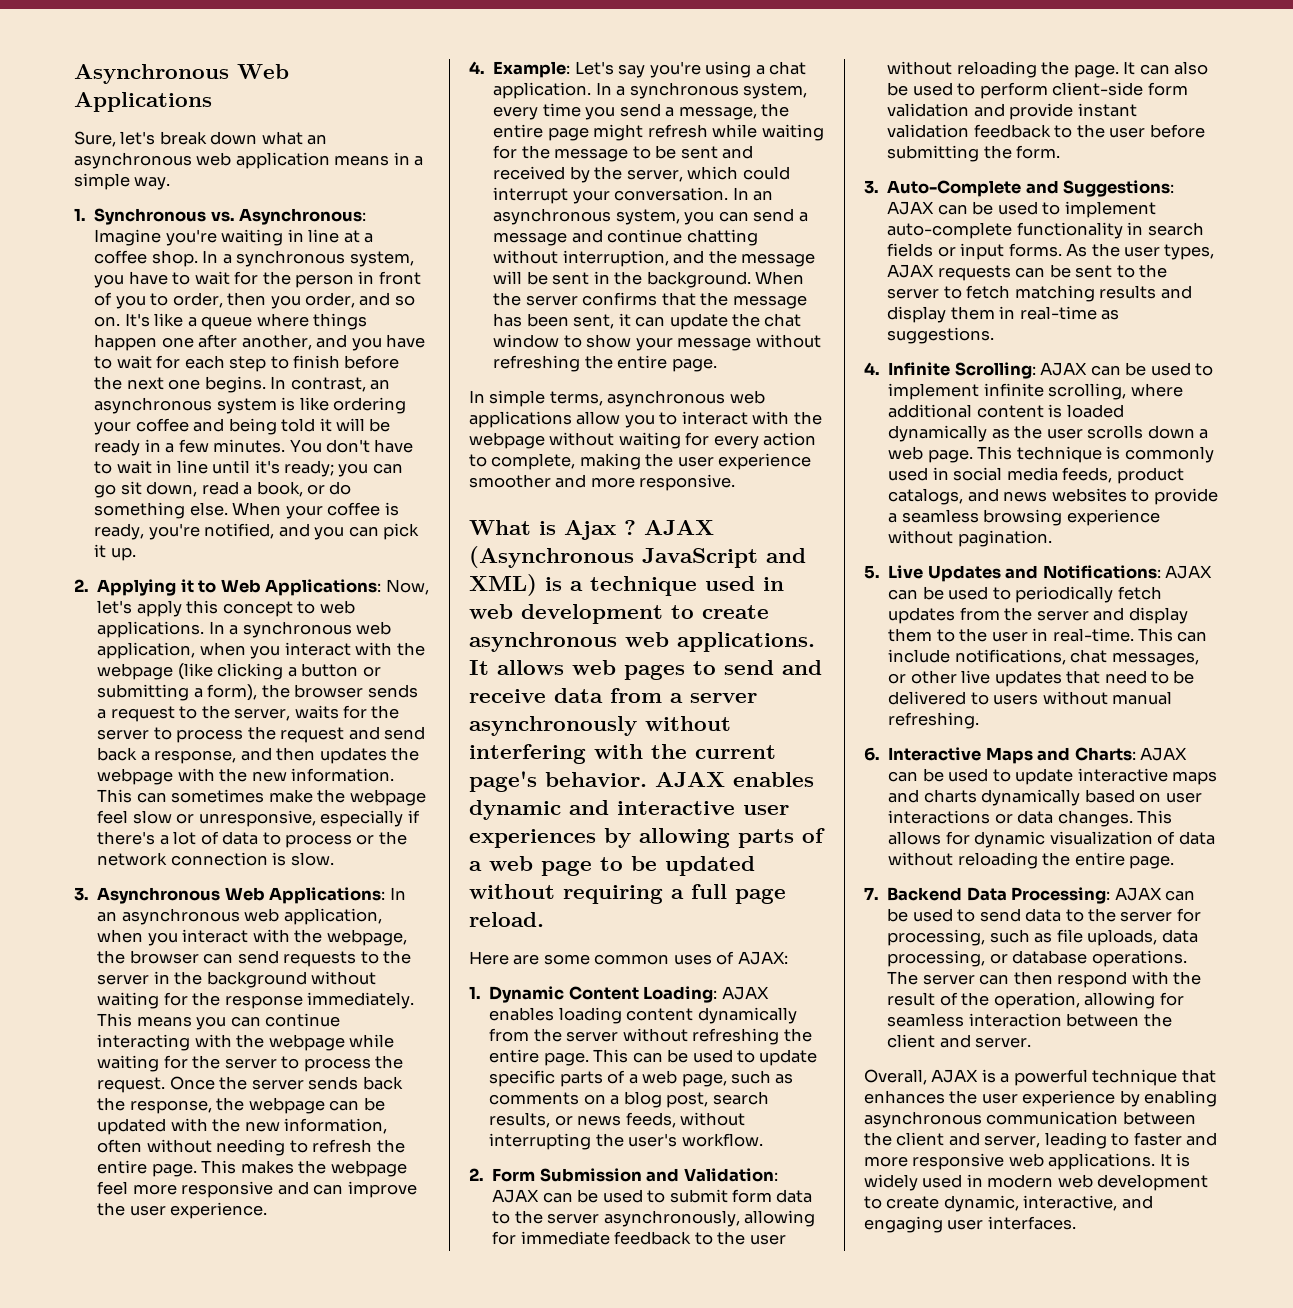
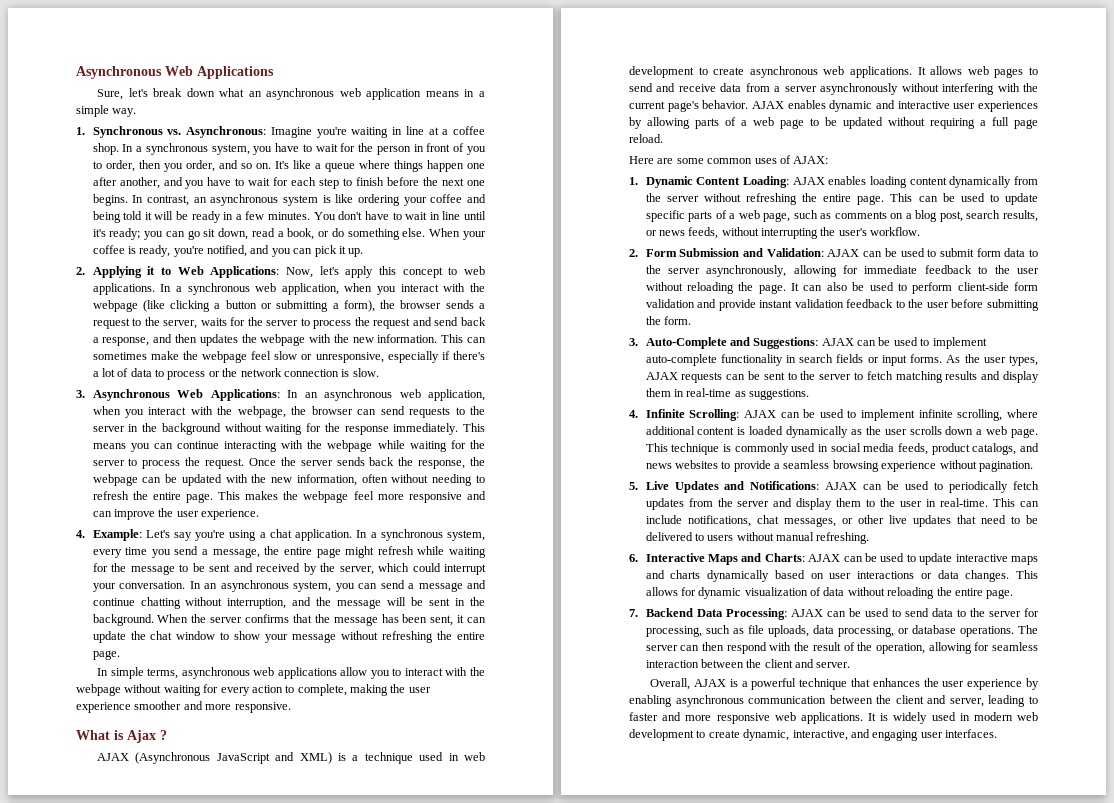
- What is Ajax ? AJAX (Asynchronous JavaScript and XML) is a technique used in web development to create asynchronous web applications.
+ What is Ajax ?
+ AJAX (Asynchronous JavaScript and XML) is a technique used in web development to create asynchronous web applications.

